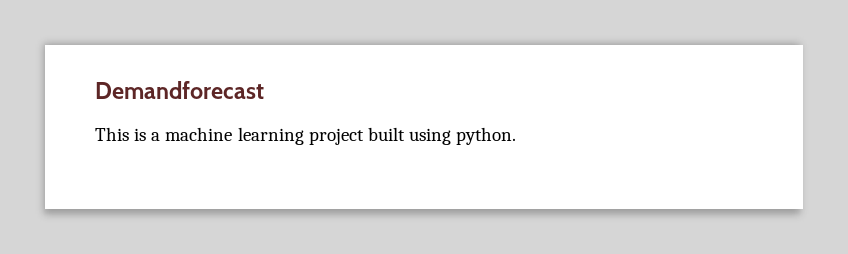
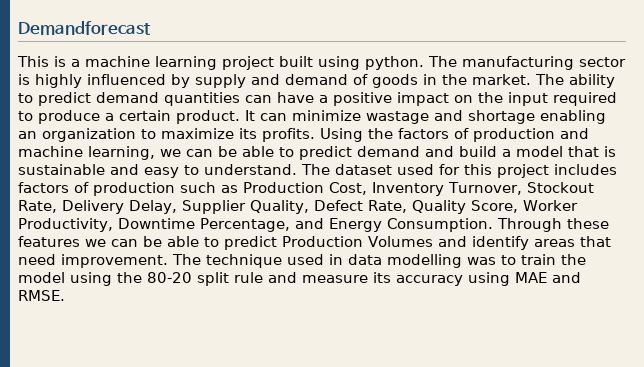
+ The manufacturing sector is highly influenced by supply and demand of goods in the market. The ability to predict demand quantities can have a positive impact on the input required to produce a certain product. It can minimize wastage and shortage enabling an organization to maximize its profits. Using the factors of production and machine learning, we can be able to predict demand and build a model that is sustainable and easy to understand. The dataset used for this project includes factors of production such as Production Cost, Inventory Turnover, Stockout Rate, Delivery Delay, Supplier Quality, Defect Rate, Quality Score, Worker Productivity, Downtime Percentage, and Energy Consumption. Through these features we can be able to predict Production Volumes and identify areas that need improvement. The technique used in data modelling was to train the model using the 80-20 split rule and measure its accuracy using MAE and RMSE.

